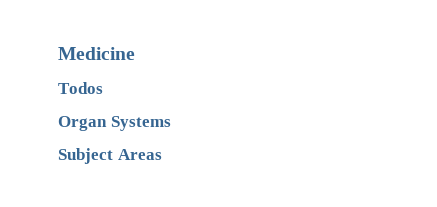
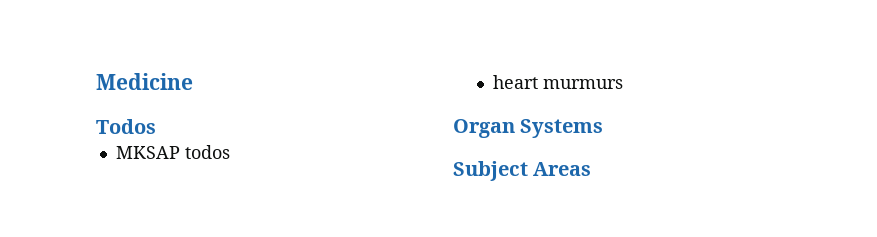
+ MKSAP todos
+ heart murmurs

